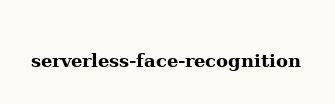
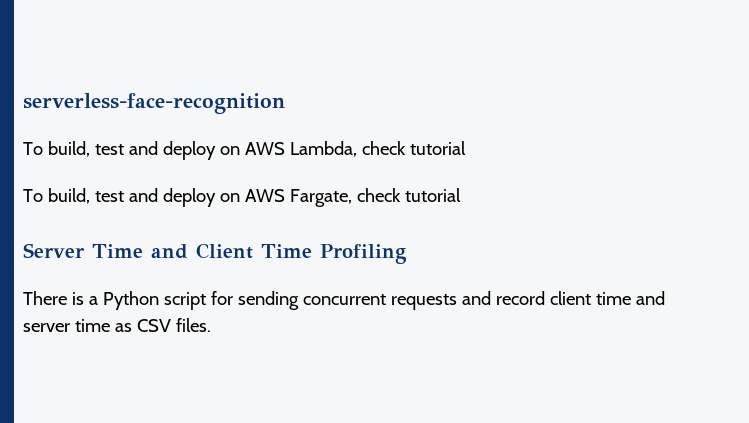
+ To build, test and deploy on AWS Lambda, check tutorial
+ To build, test and deploy on AWS Fargate, check tutorial
+ Server Time and Client Time Profiling
+ There is a Python script for sending concurrent requests and record client time and server time as CSV files.

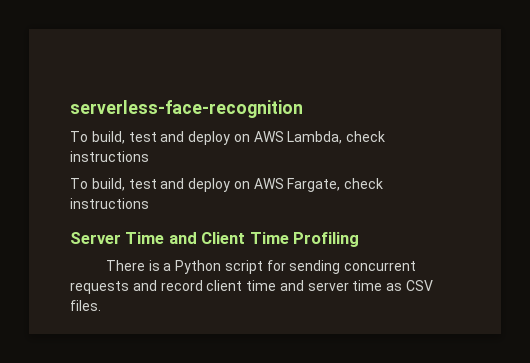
- To build, test and deploy on AWS Lambda, check tutorial
+ To build, test and deploy on AWS Lambda, check instructions
- To build, test and deploy on AWS Fargate, check tutorial
+ To build, test and deploy on AWS Fargate, check instructions

